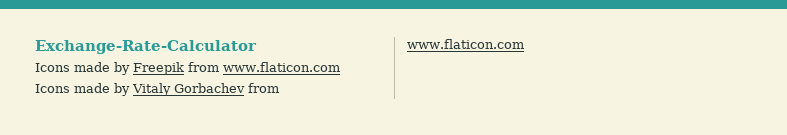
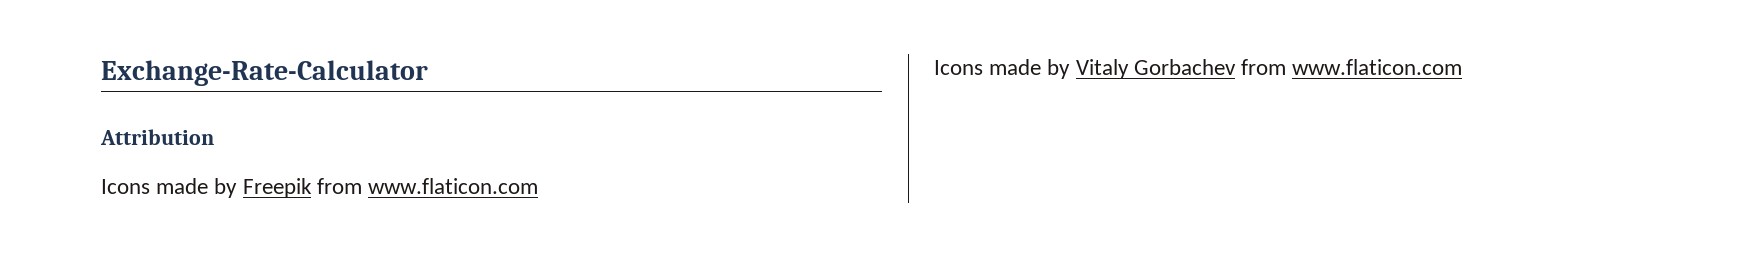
+ Attribution

